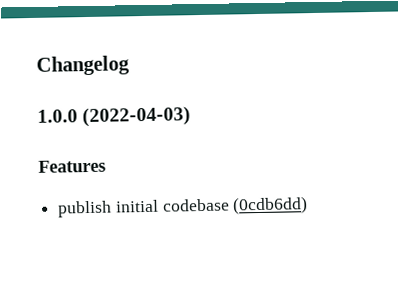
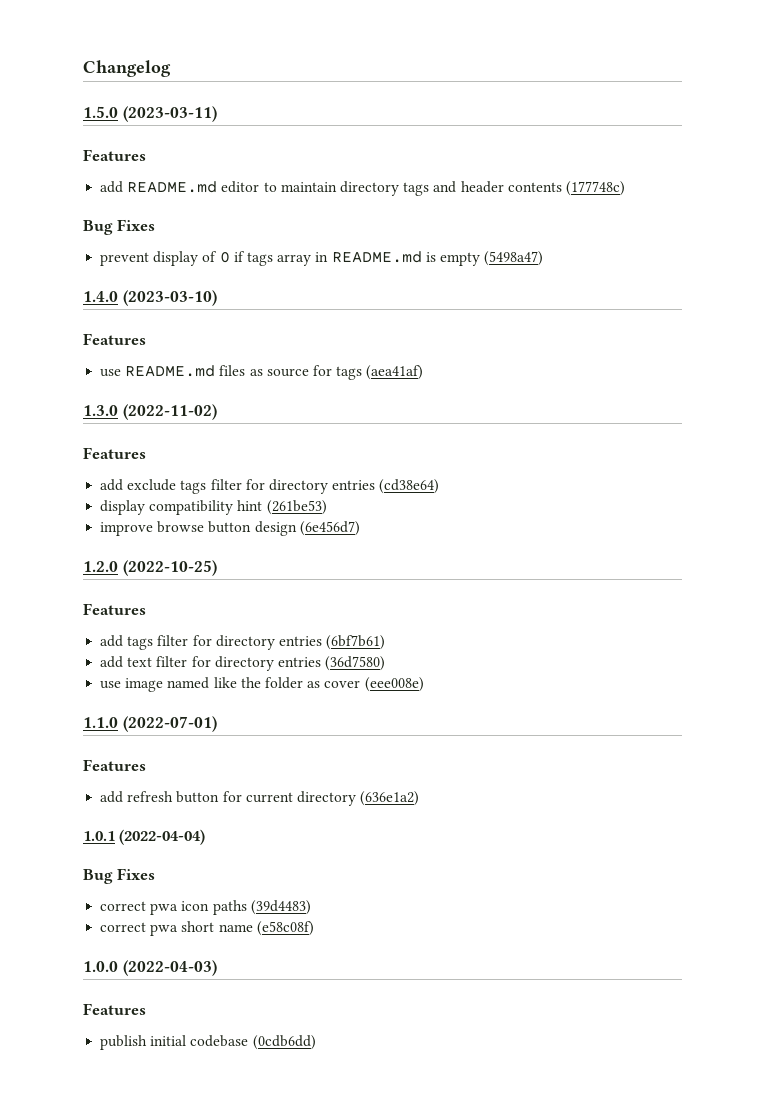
+ 1.5.0 (2023-03-11)
+ Features
+ add README.md editor to maintain directory tags and header contents (177748c)
+ Bug Fixes
+ prevent display of 0 if tags array in README.md is empty (5498a47)
+ 1.4.0 (2023-03-10)
+ Features
+ use README.md files as source for tags (aea41af)
+ 1.3.0 (2022-11-02)
+ Features
+ add exclude tags filter for directory entries (cd38e64)
+ display compatibility hint (261be53)
+ improve browse button design (6e456d7)
+ 1.2.0 (2022-10-25)
+ Features
+ add tags filter for directory entries (6bf7b61)
+ add text filter for directory entries (36d7580)
+ use image named like the folder as cover (eee008e)
+ 1.1.0 (2022-07-01)
+ Features
+ add refresh button for current directory (636e1a2)
+ 1.0.1 (2022-04-04)
+ Bug Fixes
+ correct pwa icon paths (39d4483)
+ correct pwa short name (e58c08f)

